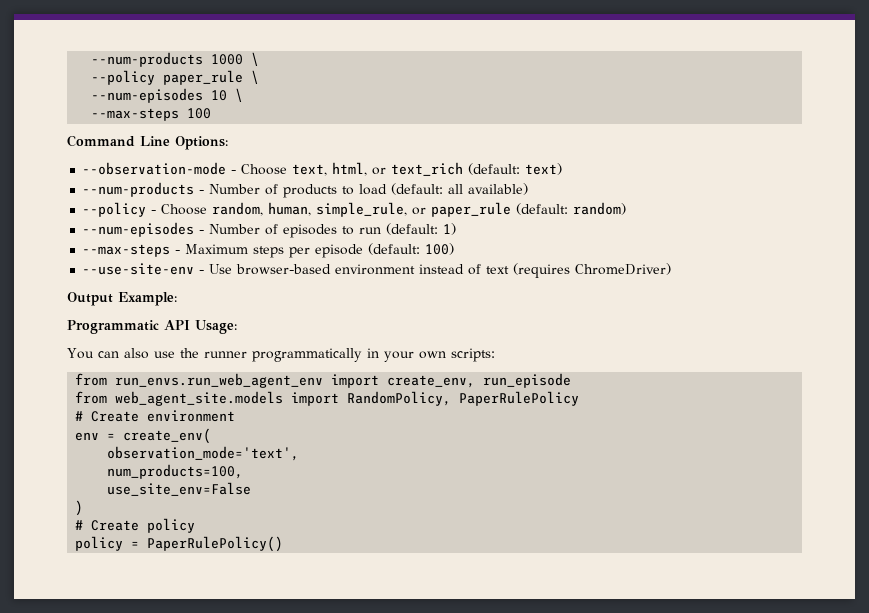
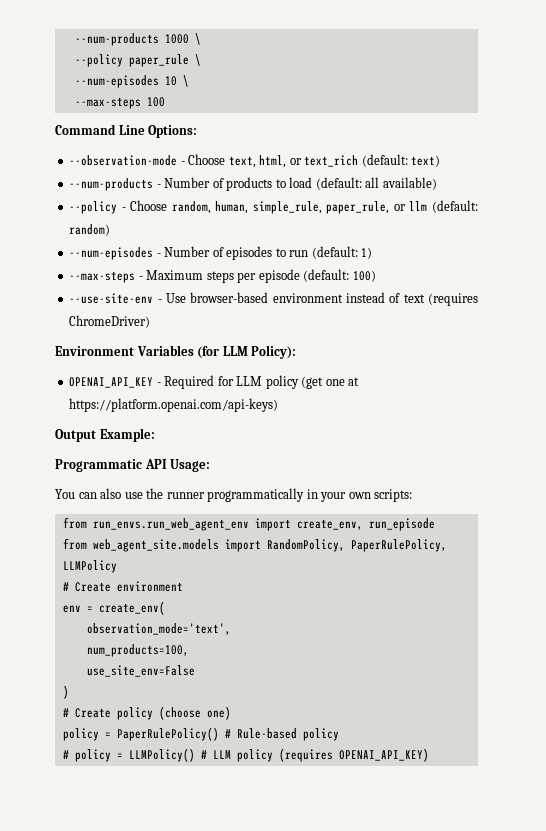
- --policy - Choose random, human, simple_rule, or paper_rule (default: random)
+ --policy - Choose random, human, simple_rule, paper_rule, or llm (default: random)
+ Environment Variables (for LLM Policy):
+ OPENAI_API_KEY - Required for LLM policy (get one at https://platform.openai.com/api-keys)
- from web_agent_site.models import RandomPolicy, PaperRulePolicy
+ from web_agent_site.models import RandomPolicy, PaperRulePolicy, LLMPolicy
- # Create policy
+ # Create policy (choose one)
- policy = PaperRulePolicy()
+ policy = PaperRulePolicy() # Rule-based policy
+ # policy = LLMPolicy() # LLM policy (requires OPENAI_API_KEY)

